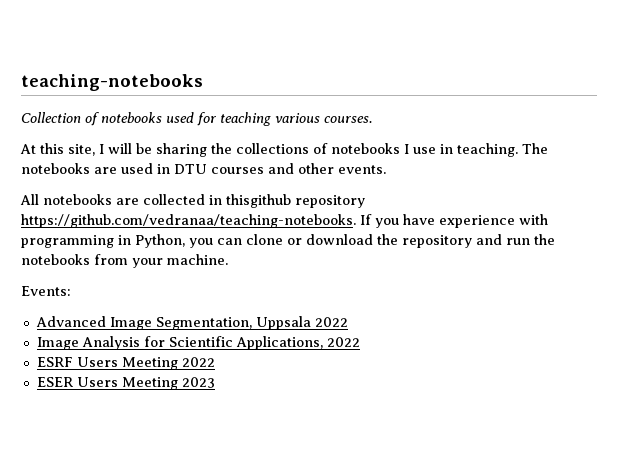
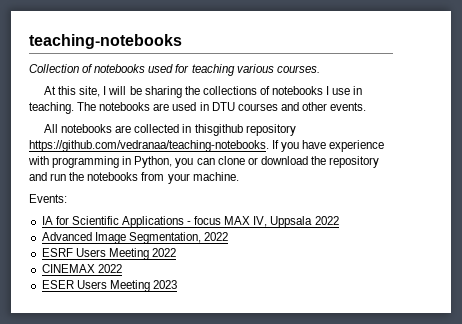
- Advanced Image Segmentation, Uppsala 2022
- Image Analysis for Scientific Applications, 2022
+ IA for Scientific Applications - focus MAX IV, Uppsala 2022
+ Advanced Image Segmentation, 2022
+ CINEMAX 2022

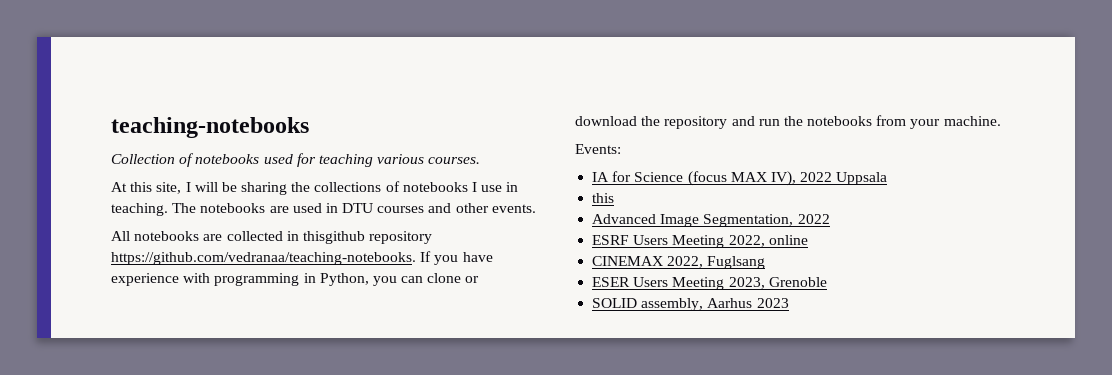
- IA for Scientific Applications - focus MAX IV, Uppsala 2022
+ IA for Science (focus MAX IV), 2022 Uppsala
+ this
- ESRF Users Meeting 2022
+ ESRF Users Meeting 2022, online
- CINEMAX 2022
+ CINEMAX 2022, Fuglsang
- ESER Users Meeting 2023
+ ESER Users Meeting 2023, Grenoble
+ SOLID assembly, Aarhus 2023

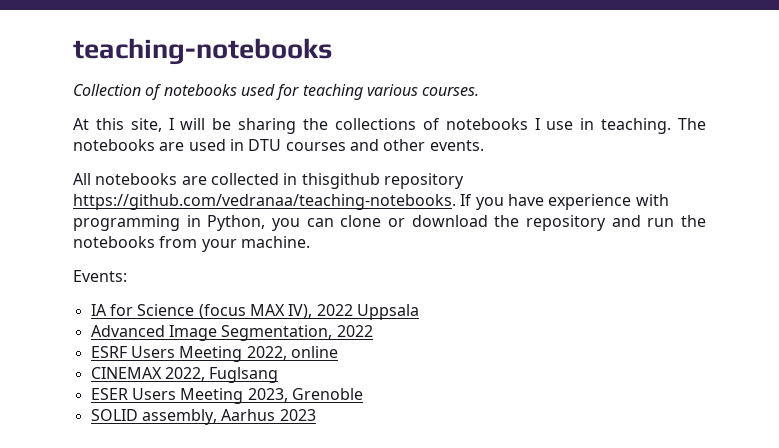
  IA for Science (focus MAX IV), 2022 Uppsala
- this

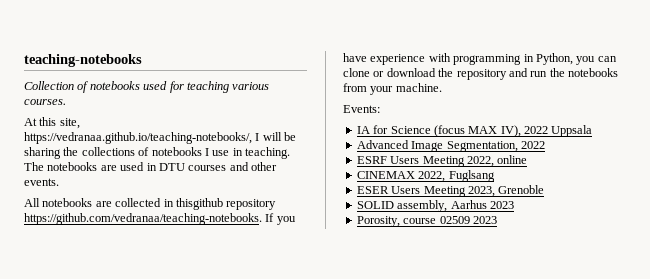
- At this site, I will be sharing the collections of notebooks I use in teaching.
+ At this site, https://vedranaa.github.io/teaching-notebooks/, I will be sharing the collections of notebooks I use in teaching.
+ Porosity, course 02509 2023

